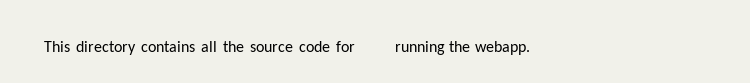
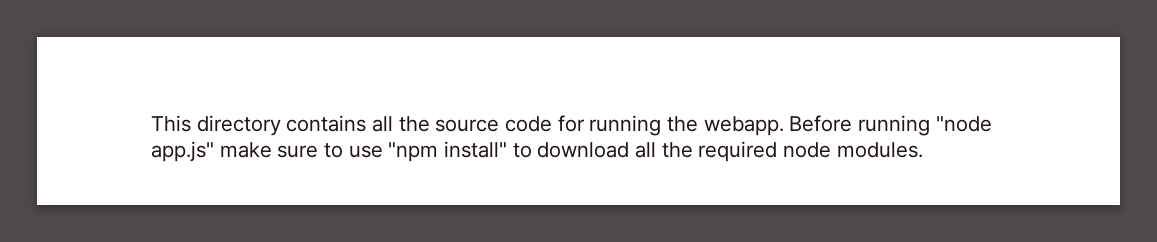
+ Before running "node app.js" make sure to use "npm install" to download all the required node modules.

